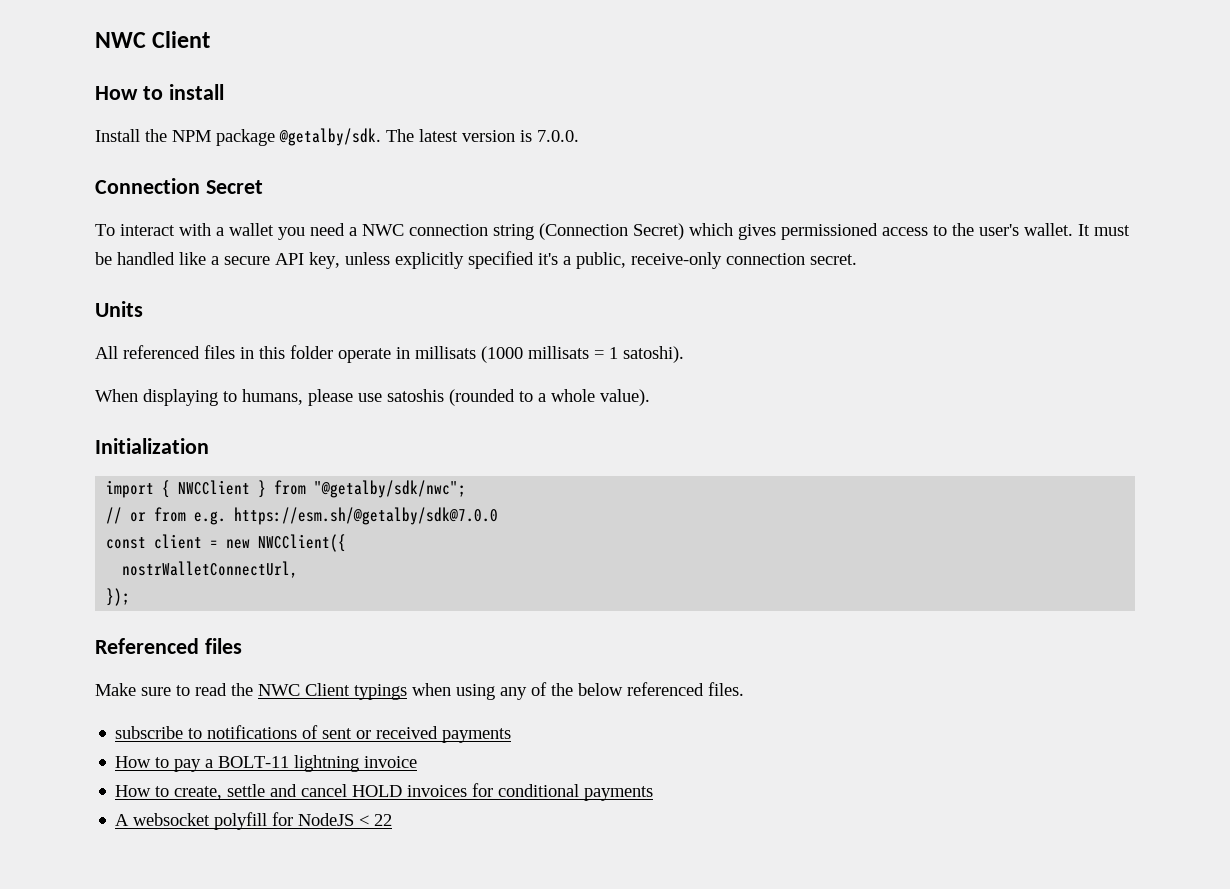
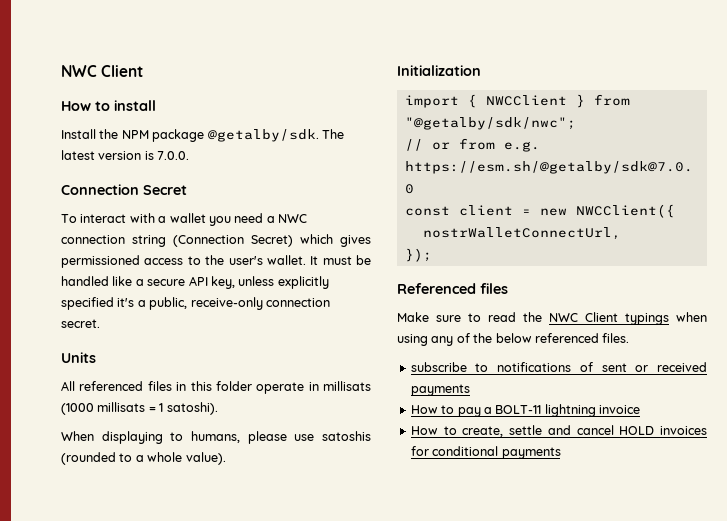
- A websocket polyfill for NodeJS < 22

